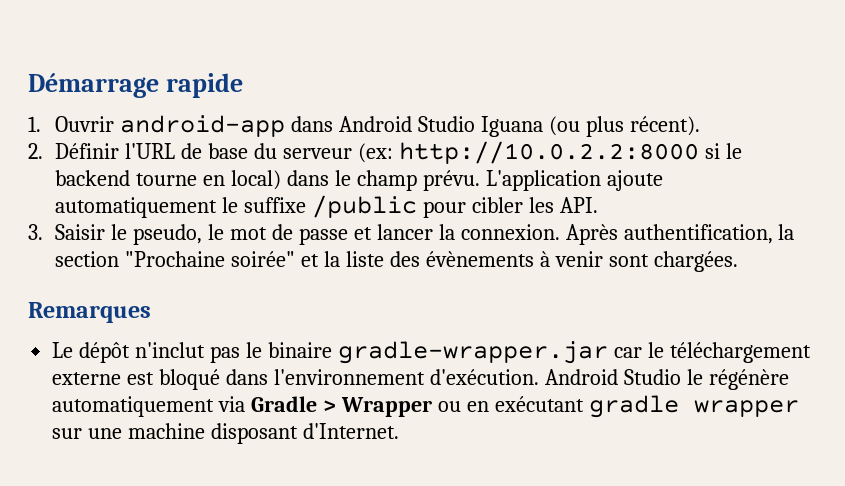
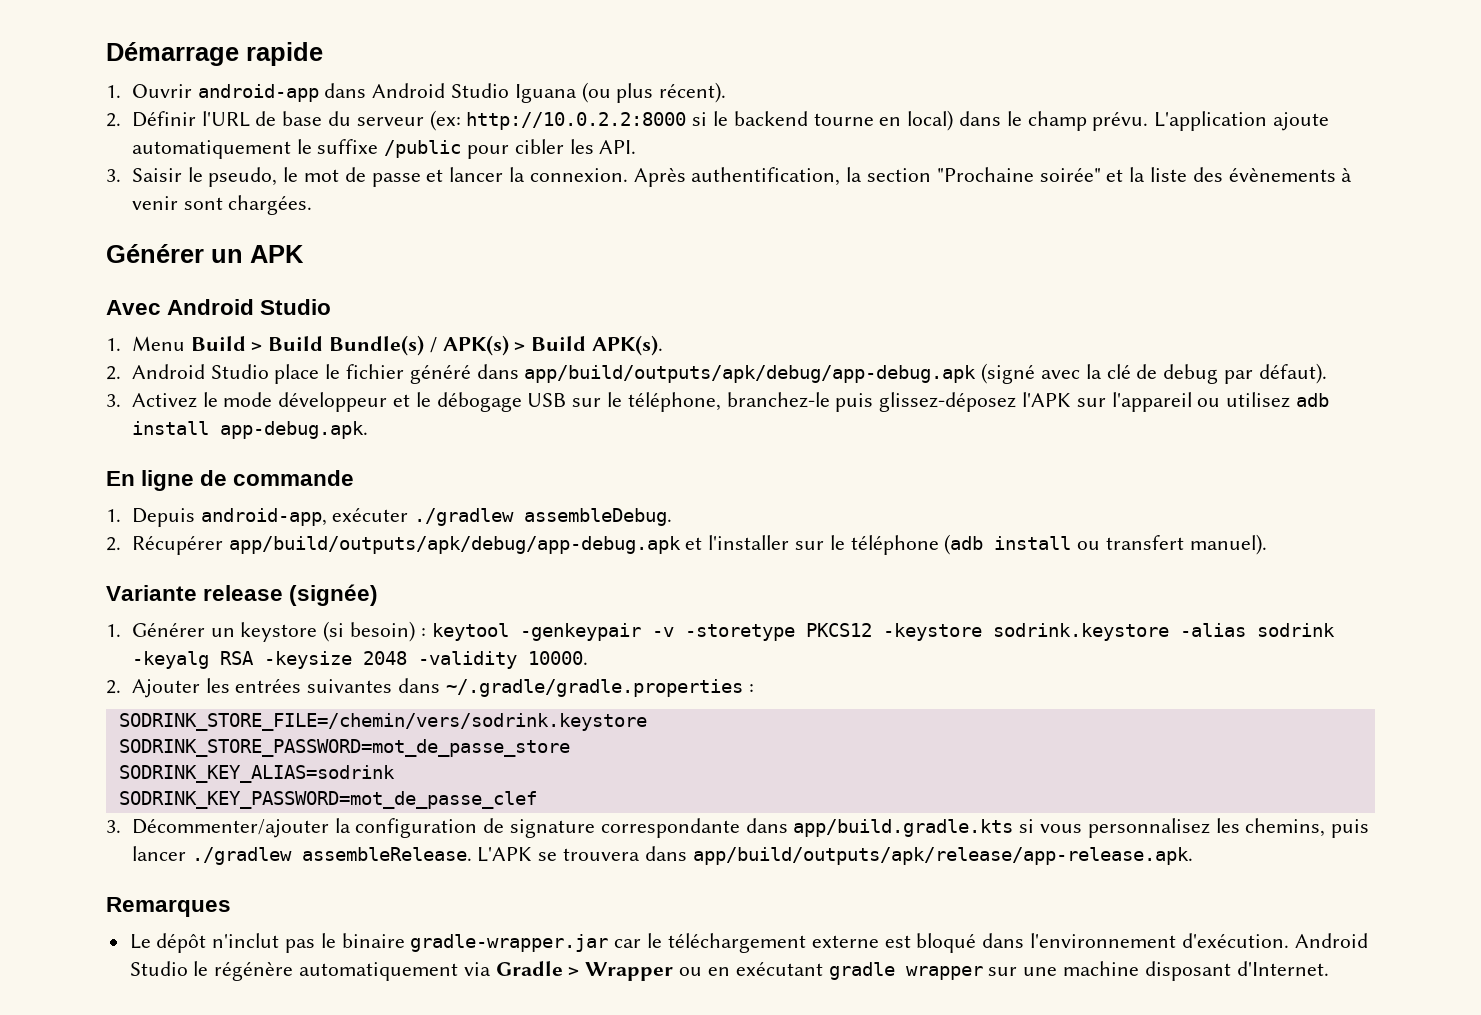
+ Générer un APK
+ Avec Android Studio
+ 1. Menu Build > Build Bundle(s) / APK(s) > Build APK(s).
+ 2. Android Studio place le fichier généré dans app/build/outputs/apk/debug/app-debug.apk (signé avec la clé de debug par défaut).
+ 3. Activez le mode développeur et le débogage USB sur le téléphone, branchez-le puis glissez-déposez l'APK sur l'appareil ou utilisez adb install app-debug.apk.
+ En ligne de commande
+ 1. Depuis android-app, exécuter ./gradlew assembleDebug.
+ 2. Récupérer app/build/outputs/apk/debug/app-debug.apk et l'installer sur le téléphone (adb install ou transfert manuel).
+ Variante release (signée)
+ 1. Générer un keystore (si besoin) : keytool -genkeypair -v -storetype PKCS12 -keystore sodrink.keystore -alias sodrink -keyalg RSA -keysize 2048 -validity 10000.
+ 2. Ajouter les entrées suivantes dans ~/.gradle/gradle.properties :
+ SODRINK_STORE_FILE=/chemin/vers/sodrink.keystore
+ SODRINK_STORE_PASSWORD=mot_de_passe_store
+ SODRINK_KEY_ALIAS=sodrink
+ SODRINK_KEY_PASSWORD=mot_de_passe_clef
+ 3. Décommenter/ajouter la configuration de signature correspondante dans app/build.gradle.kts si vous personnalisez les chemins, puis lancer ./gradlew assembleRelease. L'APK se trouvera dans app/build/outputs/apk/release/app-release.apk.

